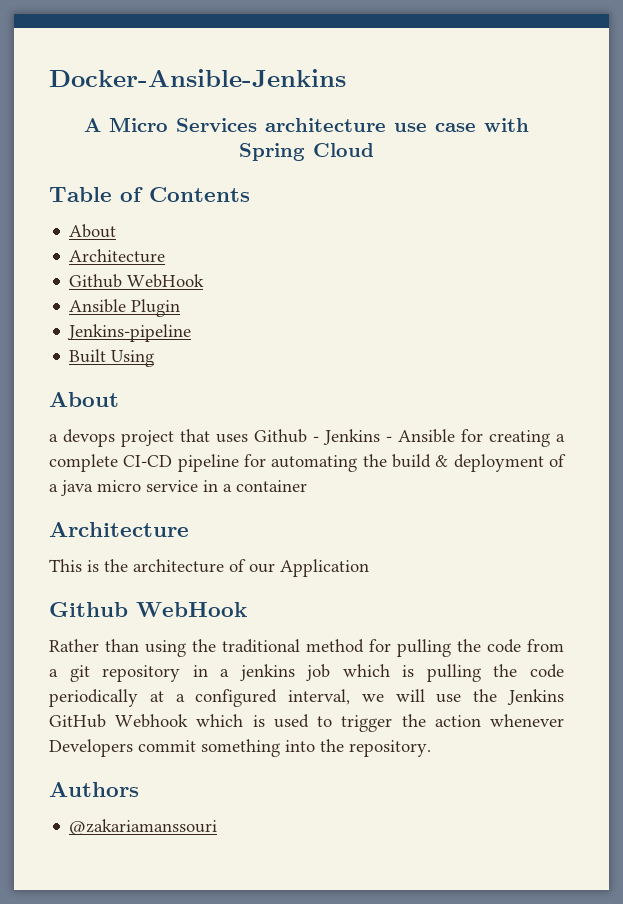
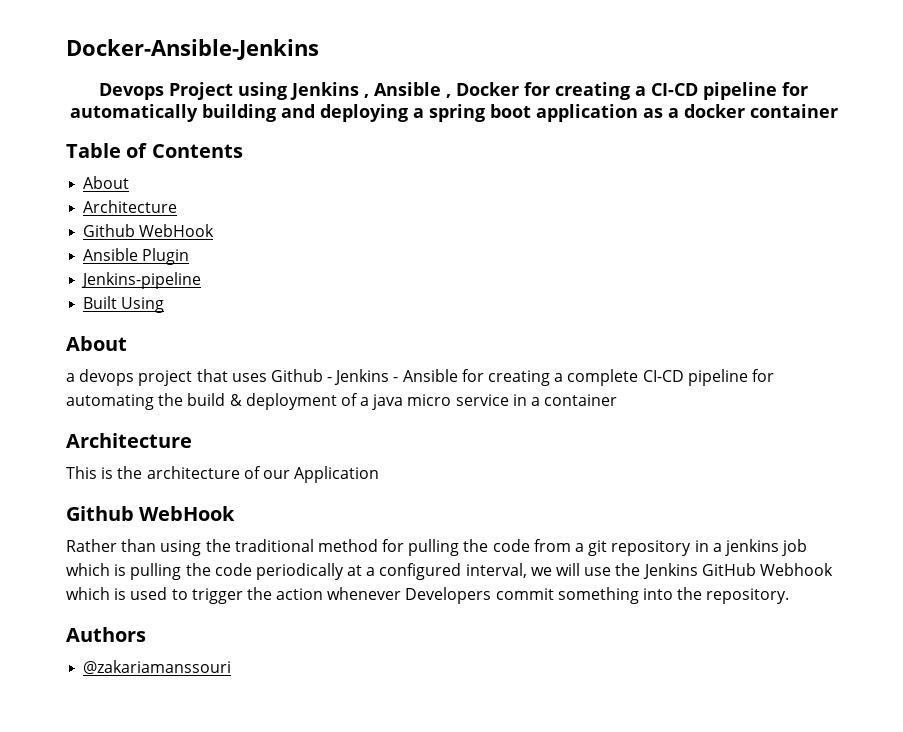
- A Micro Services architecture use case with Spring Cloud
+ Devops Project using Jenkins , Ansible , Docker for creating a CI-CD pipeline for automatically building and deploying a spring boot application as a docker container

